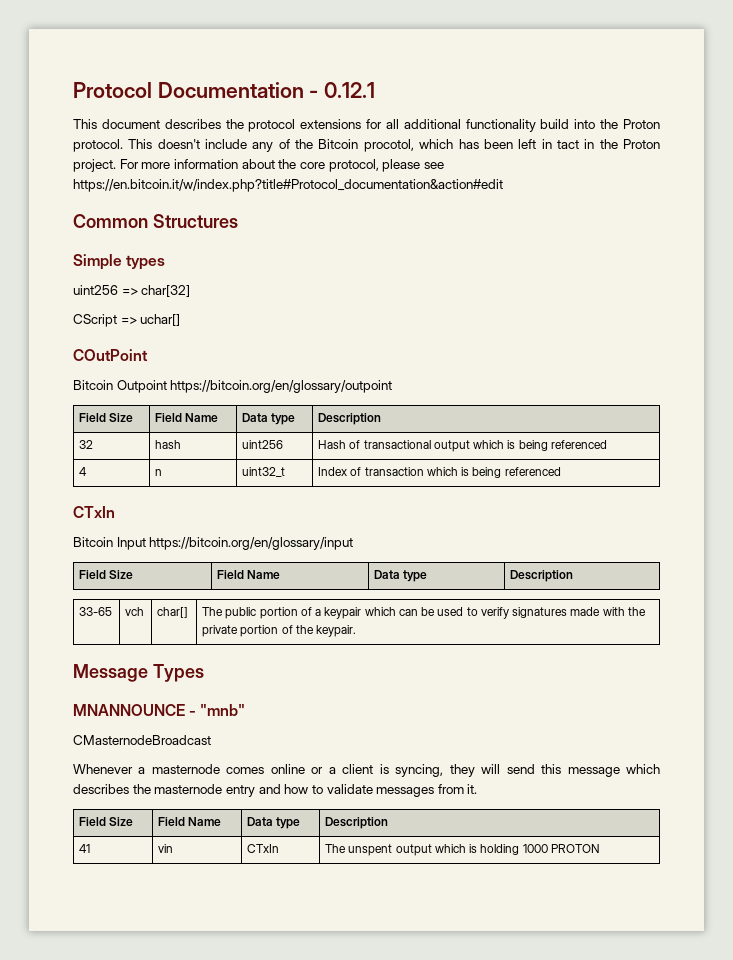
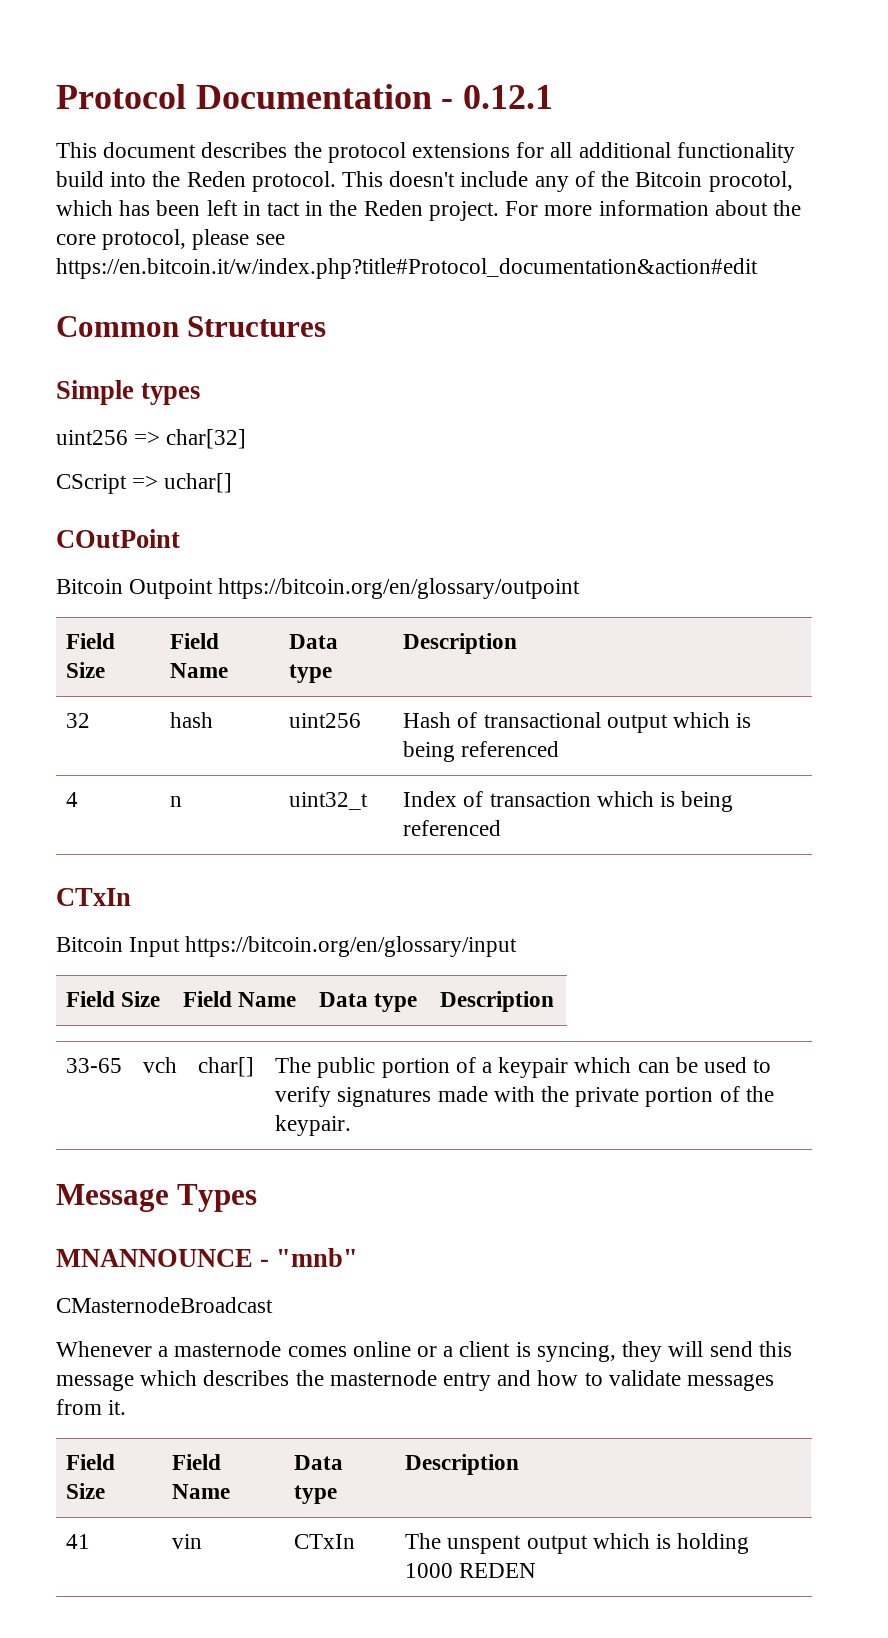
- This document describes the protocol extensions for all additional functionality build into the Proton protocol.
+ This document describes the protocol extensions for all additional functionality build into the Reden protocol.
- This doesn't include any of the Bitcoin procotol, which has been left in tact in the Proton project.
+ This doesn't include any of the Bitcoin procotol, which has been left in tact in the Reden project.
- 41 | vin | CTxIn | The unspent output which is holding 1000 PROTON
+ 41 | vin | CTxIn | The unspent output which is holding 1000 REDEN

